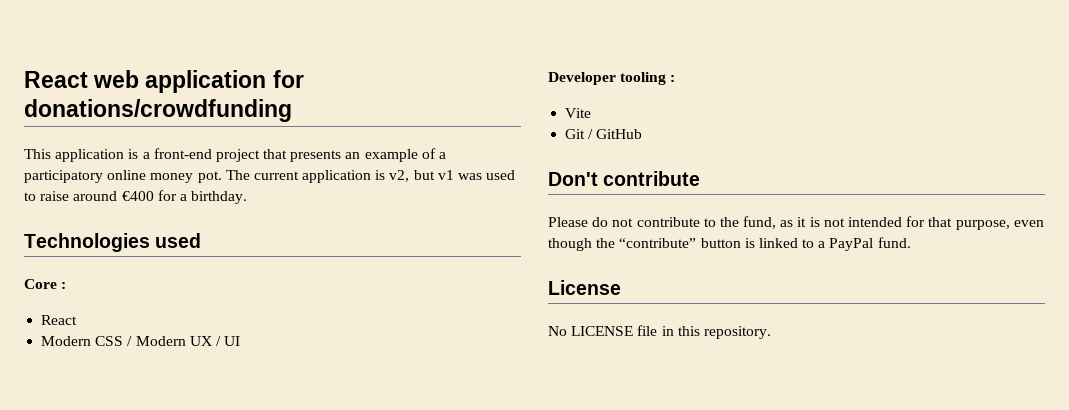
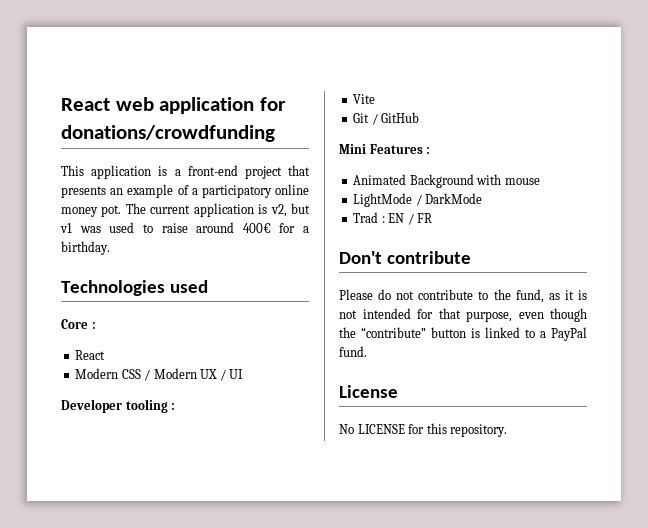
- The current application is v2, but v1 was used to raise around €400 for a birthday.
+ The current application is v2, but v1 was used to raise around 400€ for a birthday.
+ Mini Features :
+ Animated Background with mouse
+ LightMode / DarkMode
+ Trad : EN / FR
- No LICENSE file in this repository.
+ No LICENSE for this repository.

